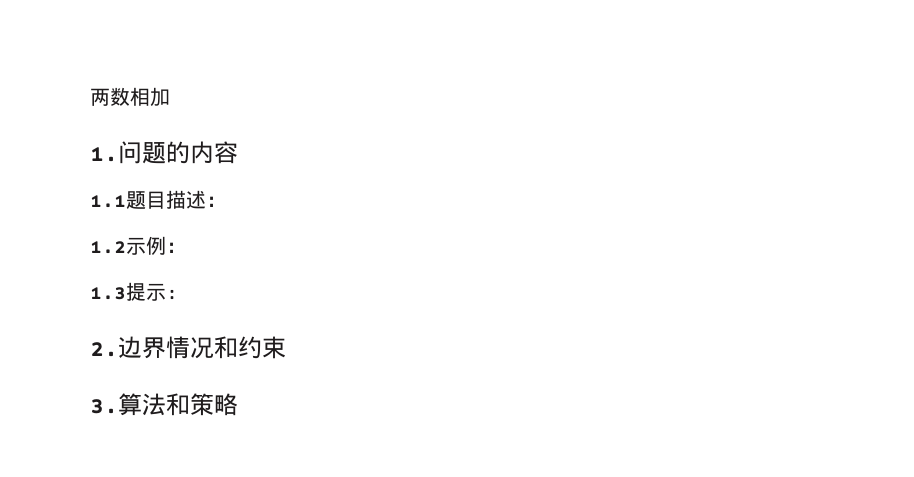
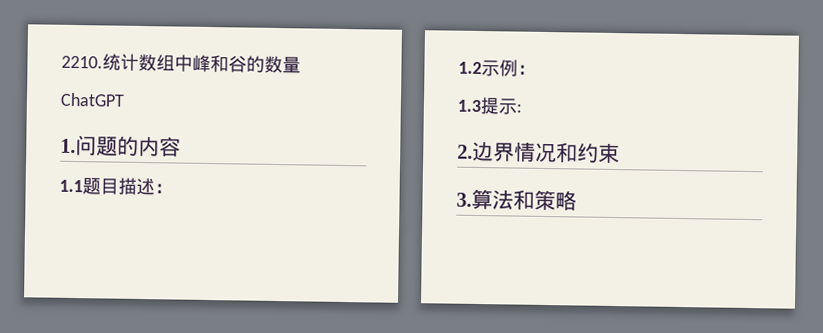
- 两数相加
+ 2210.统计数组中峰和谷的数量
+ ChatGPT

